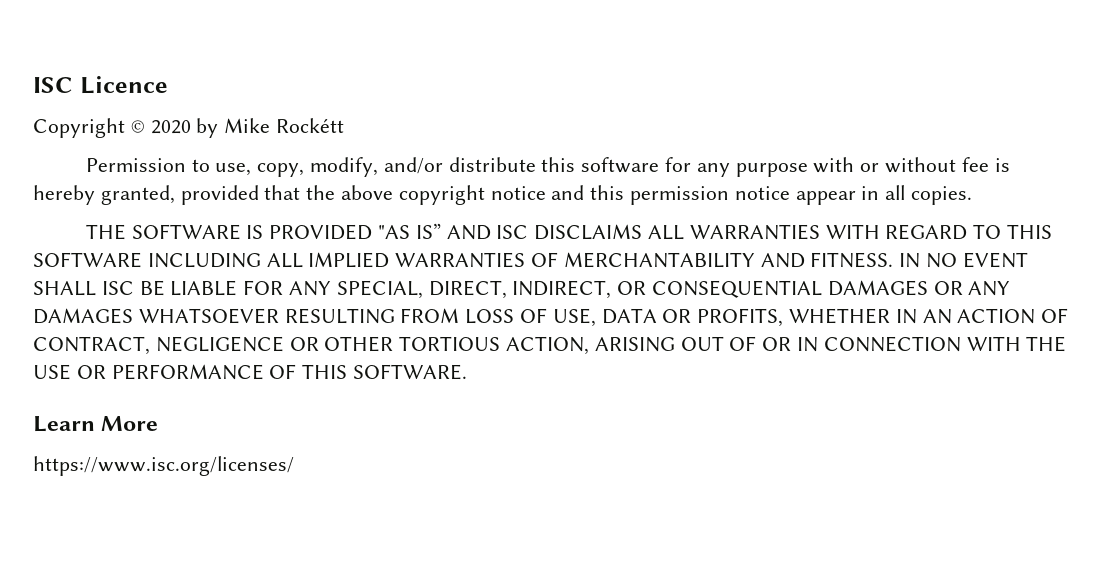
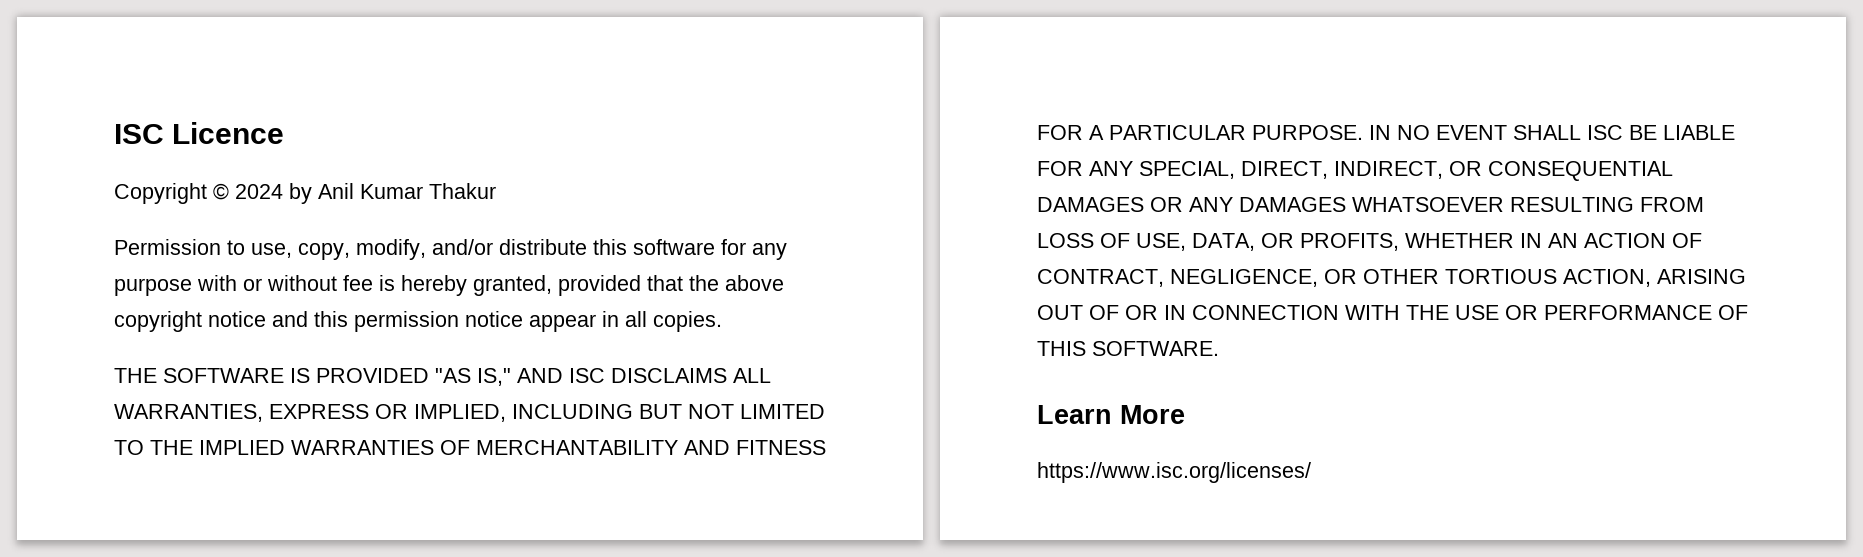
- Copyright © 2020 by Mike Rockétt
+ Copyright © 2024 by Anil Kumar Thakur
- THE SOFTWARE IS PROVIDED "AS IS” AND ISC DISCLAIMS ALL WARRANTIES WITH REGARD TO THIS SOFTWARE INCLUDING ALL IMPLIED WARRANTIES OF MERCHANTABILITY AND FITNESS.
+ THE SOFTWARE IS PROVIDED "AS IS," AND ISC DISCLAIMS ALL WARRANTIES, EXPRESS OR IMPLIED, INCLUDING BUT NOT LIMITED TO THE IMPLIED WARRANTIES OF MERCHANTABILITY AND FITNESS FOR A PARTICULAR PURPOSE.
- IN NO EVENT SHALL ISC BE LIABLE FOR ANY SPECIAL, DIRECT, INDIRECT, OR CONSEQUENTIAL DAMAGES OR ANY DAMAGES WHATSOEVER RESULTING FROM LOSS OF USE, DATA OR PROFITS, WHETHER IN AN ACTION OF CONTRACT, NEGLIGENCE OR OTHER TORTIOUS ACTION, ARISING OUT OF OR IN CONNECTION WITH THE USE OR PERFORMANCE OF THIS SOFTWARE.
+ IN NO EVENT SHALL ISC BE LIABLE FOR ANY SPECIAL, DIRECT, INDIRECT, OR CONSEQUENTIAL DAMAGES OR ANY DAMAGES WHATSOEVER RESULTING FROM LOSS OF USE, DATA, OR PROFITS, WHETHER IN AN ACTION OF CONTRACT, NEGLIGENCE, OR OTHER TORTIOUS ACTION, ARISING OUT OF OR IN CONNECTION WITH THE USE OR PERFORMANCE OF THIS SOFTWARE.

